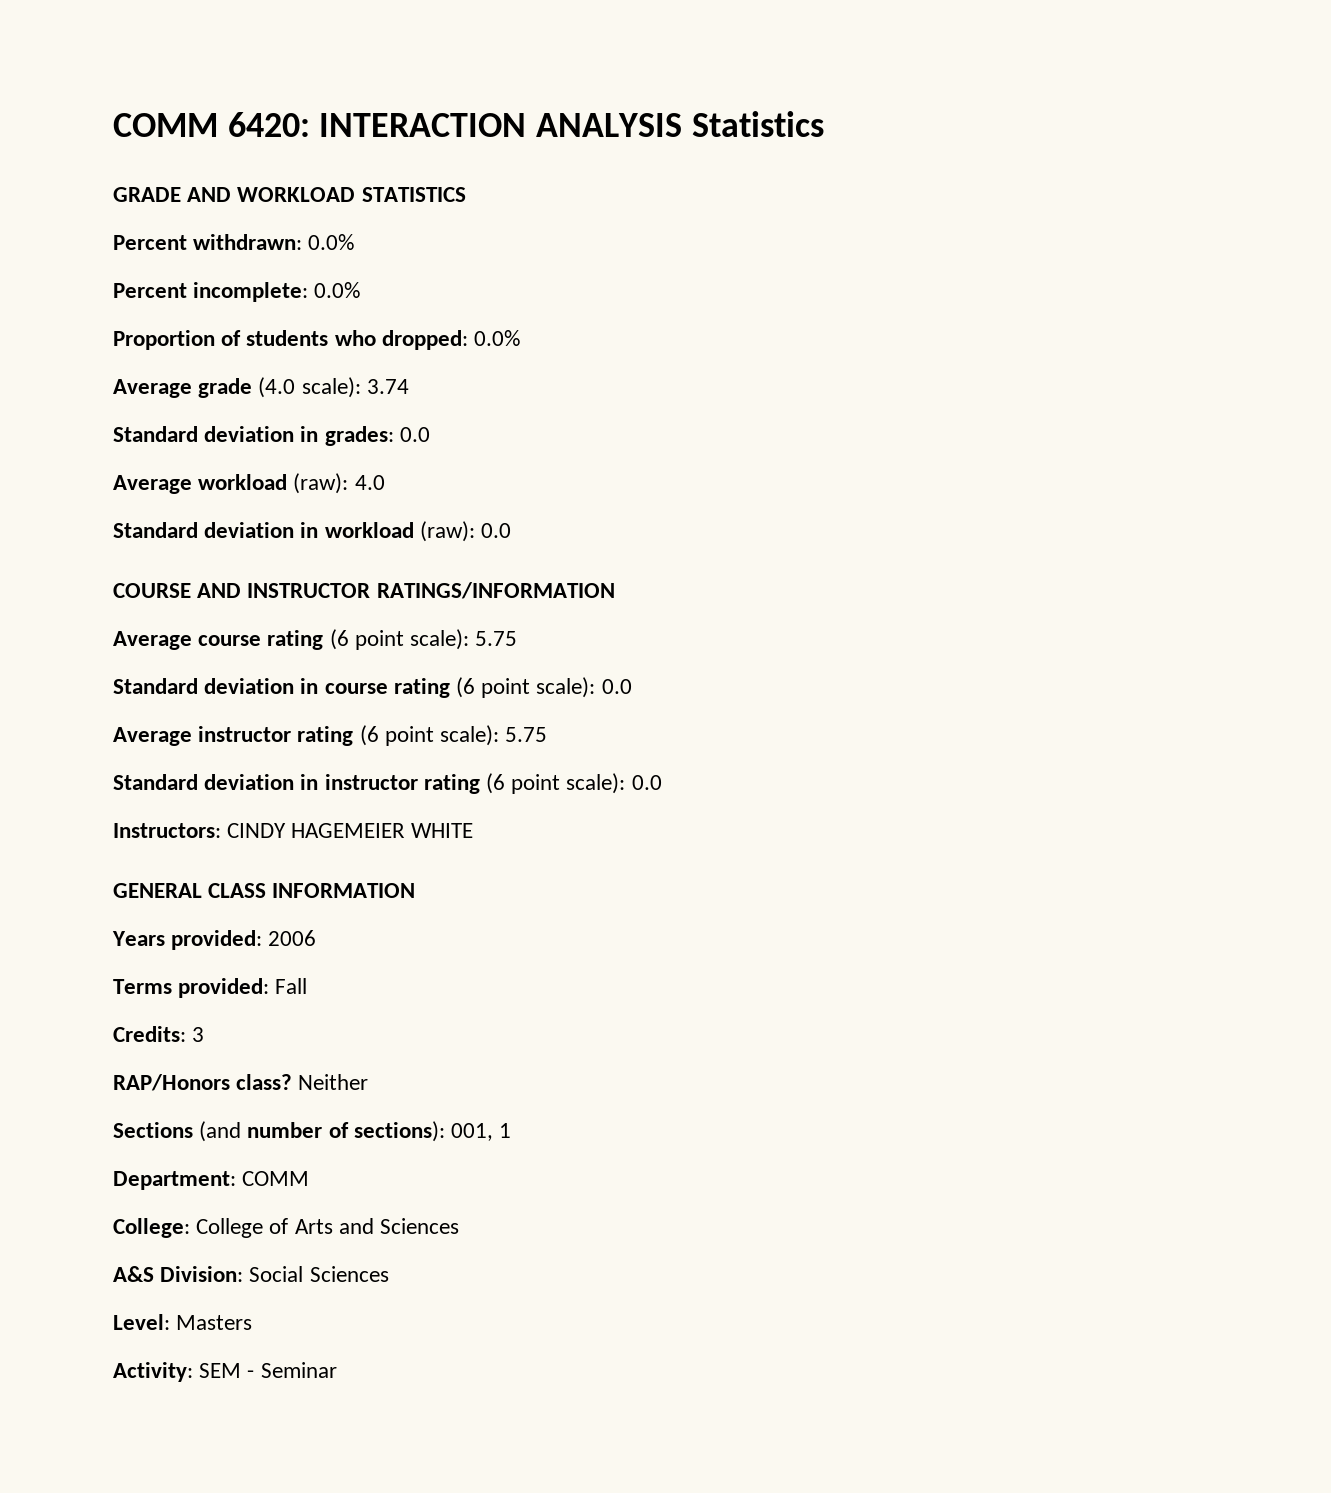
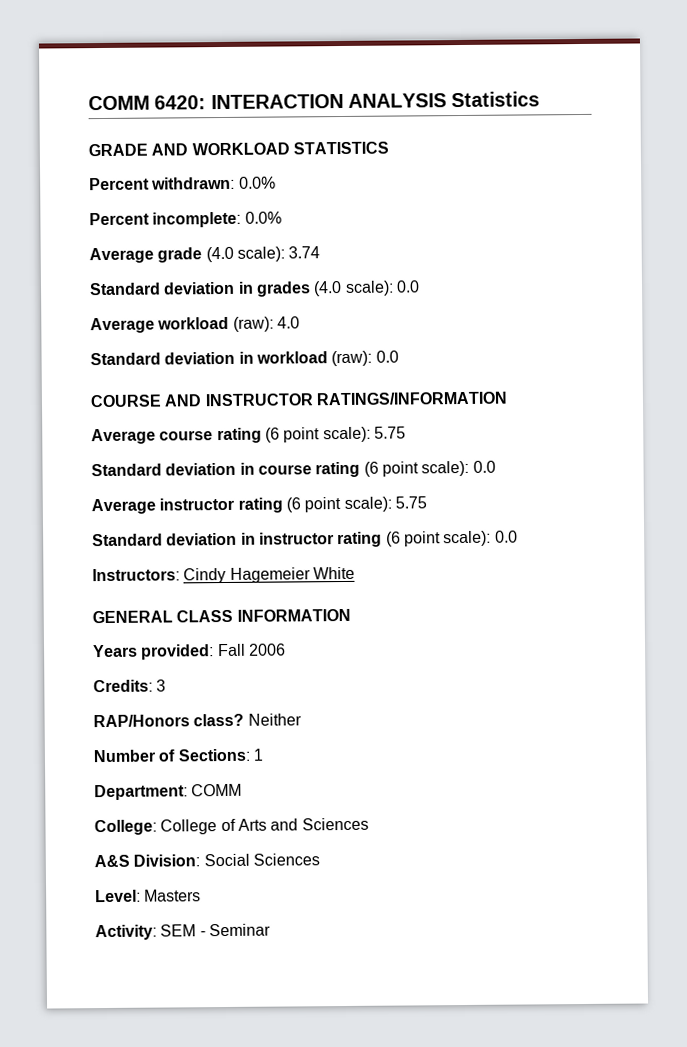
- Proportion of students who dropped: 0.0%
- Standard deviation in grades: 0.0
+ Standard deviation in grades (4.0 scale): 0.0
- Instructors: CINDY HAGEMEIER WHITE
+ Instructors: Cindy Hagemeier White
- Years provided: 2006
+ Years provided: Fall 2006
- Terms provided: Fall
- Sections (and number of sections): 001, 1
+ Number of Sections: 1

